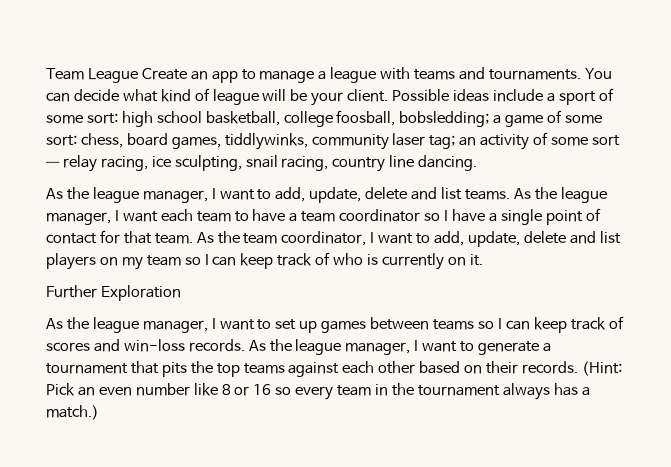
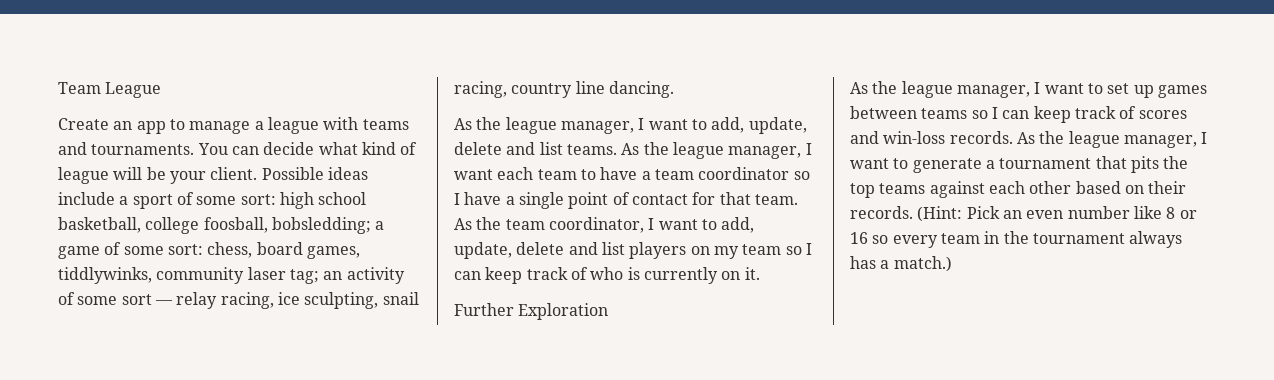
- Team League Create an app to manage a league with teams and tournaments.
+ Team League
+ Create an app to manage a league with teams and tournaments.

